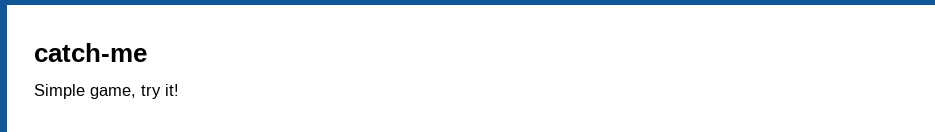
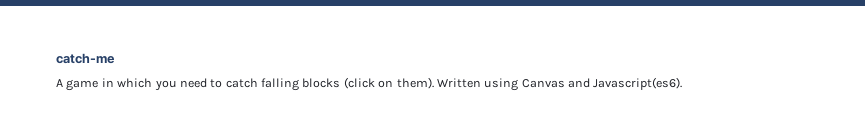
- Simple game, try it!
+ A game in which you need to catch falling blocks (click on them). Written using Canvas and Javascript(es6).

